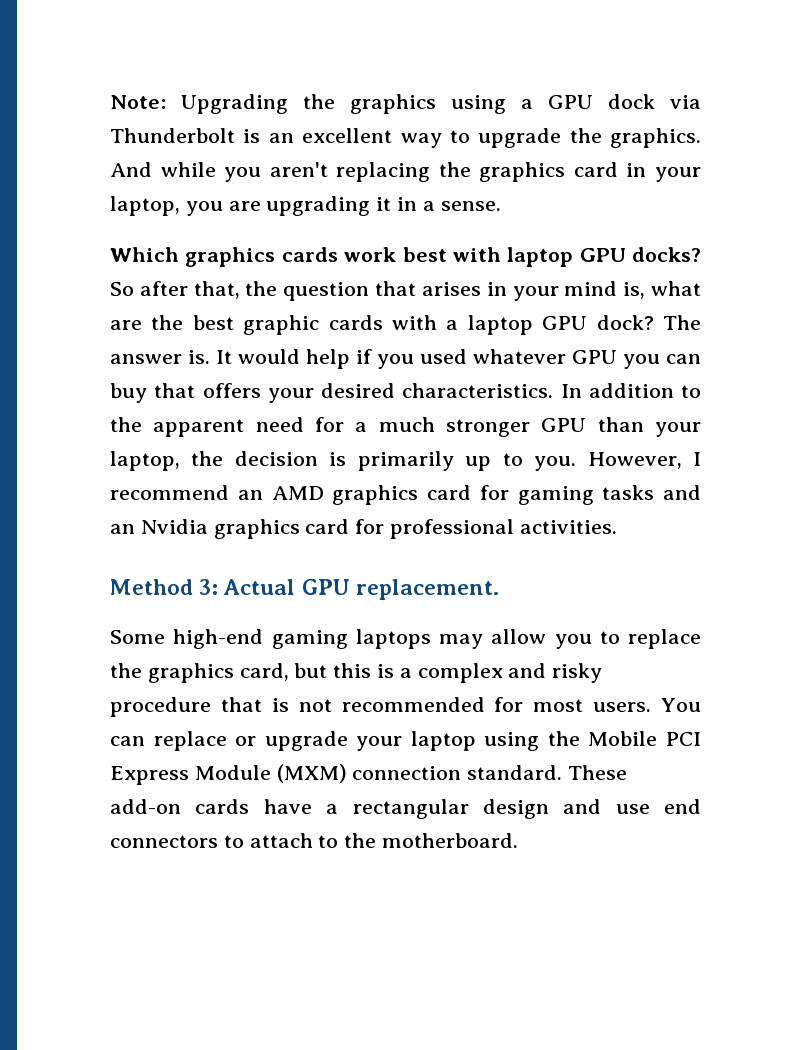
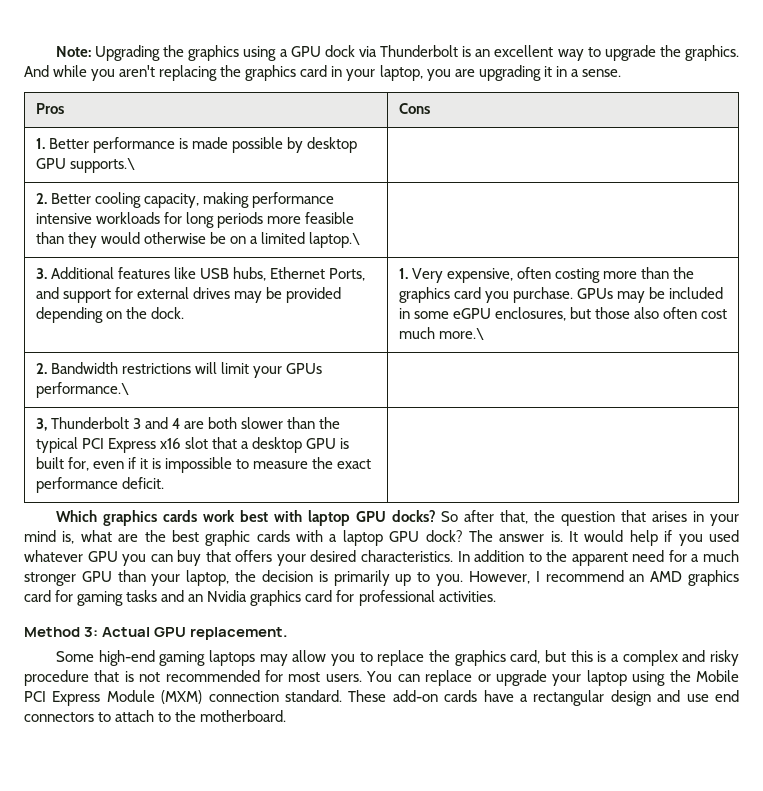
+ Pros | Cons
+ 1. Better performance is made possible by desktop GPU supports.\ |
+ 2. Better cooling capacity, making performance intensive workloads for long periods more feasible than they would otherwise be on a limited laptop.\ |
+ 3. Additional features like USB hubs, Ethernet Ports, and support for external drives may be provided depending on the dock. | 1. Very expensive, often costing more than the graphics card you purchase. GPUs may be included in some eGPU enclosures, but those also often cost much more.\
+ 2. Bandwidth restrictions will limit your GPUs performance.\ |
+ 3, Thunderbolt 3 and 4 are both slower than the typical PCI Express x16 slot that a desktop GPU is built for, even if it is impossible to measure the exact performance deficit. |

